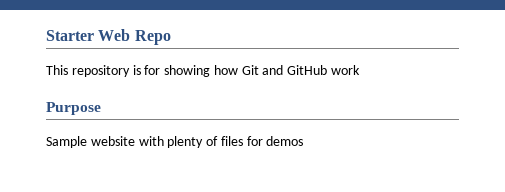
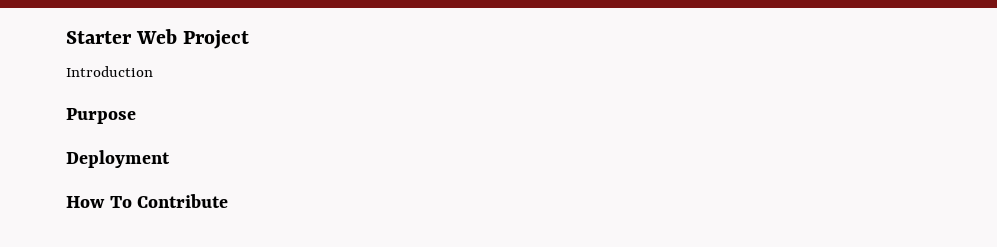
- Starter Web Repo
- This repository is for showing how Git and GitHub work
+ Starter Web Project
+ Introduction
  Purpose
- Sample website with plenty of files for demos
+ Deployment
+ How To Contribute

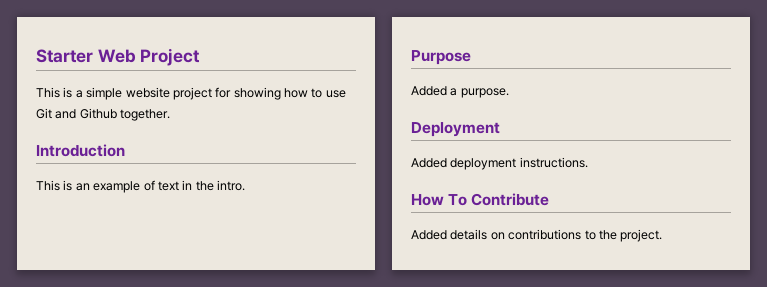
+ This is a simple website project for showing how to use Git and Github together.
  Introduction
+ This is an example of text in the intro.
  Purpose
+ Added a purpose.
  Deployment
+ Added deployment instructions.
  How To Contribute
+ Added details on contributions to the project.

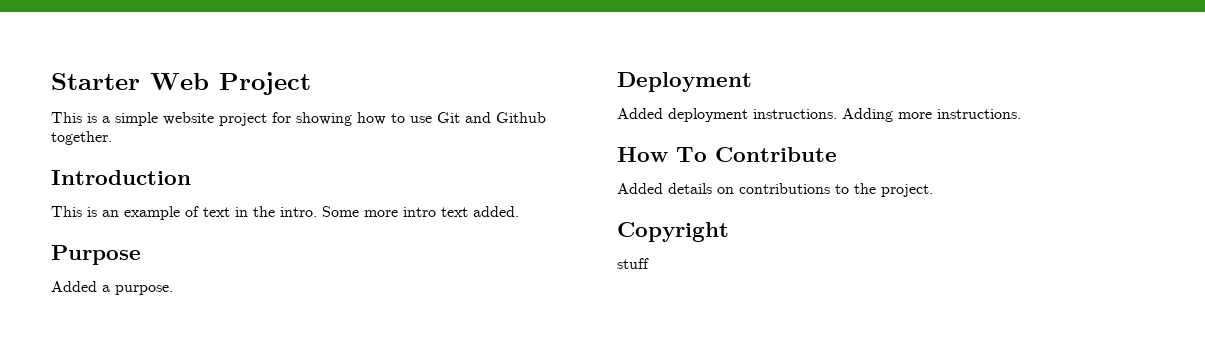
+ Some more intro text added.
+ Adding more instructions.
+ Copyright
+ stuff

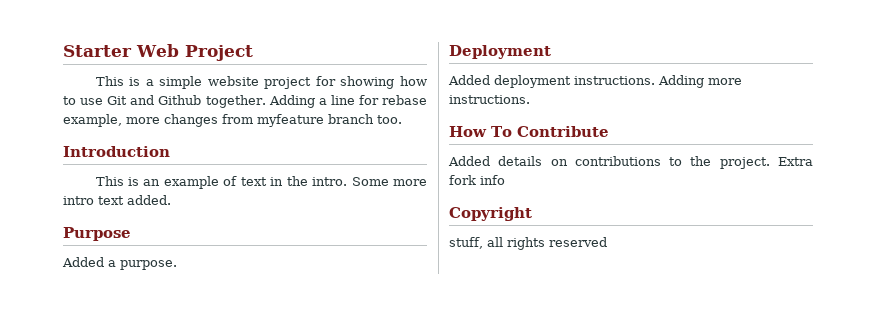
+ Adding a line for rebase example, more changes from myfeature branch too.
- Added details on contributions to the project.
+ Added details on contributions to the project. Extra fork info
  Copyright
- stuff
+ stuff, all rights reserved

